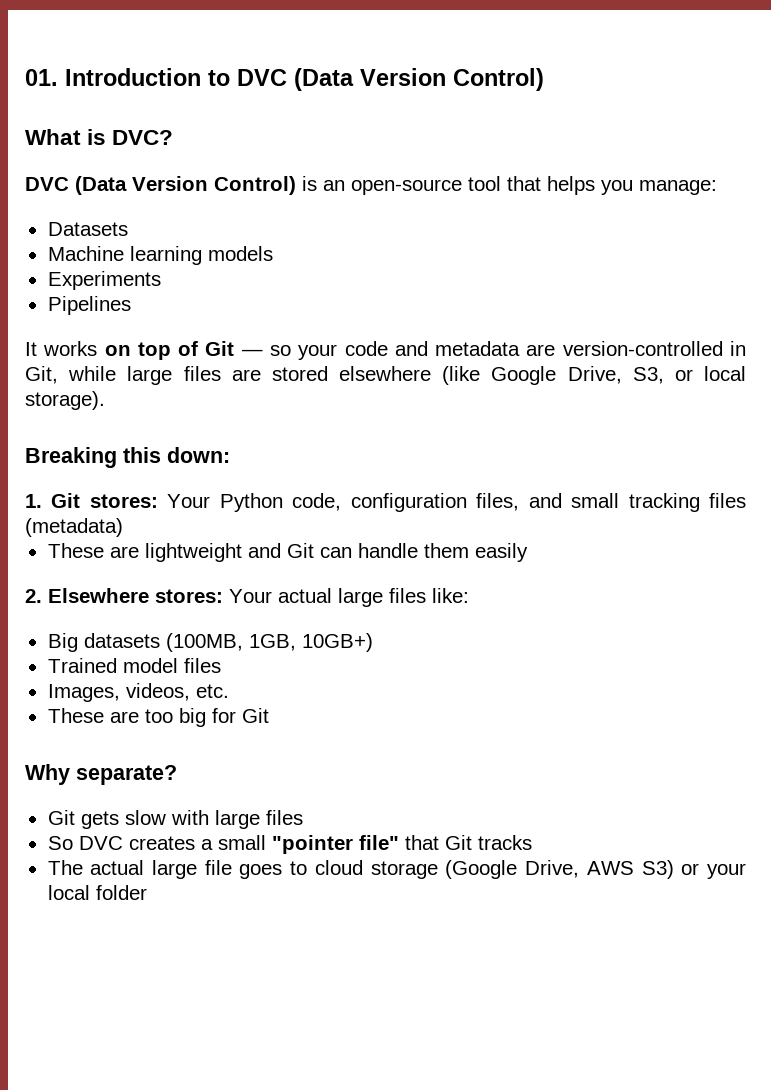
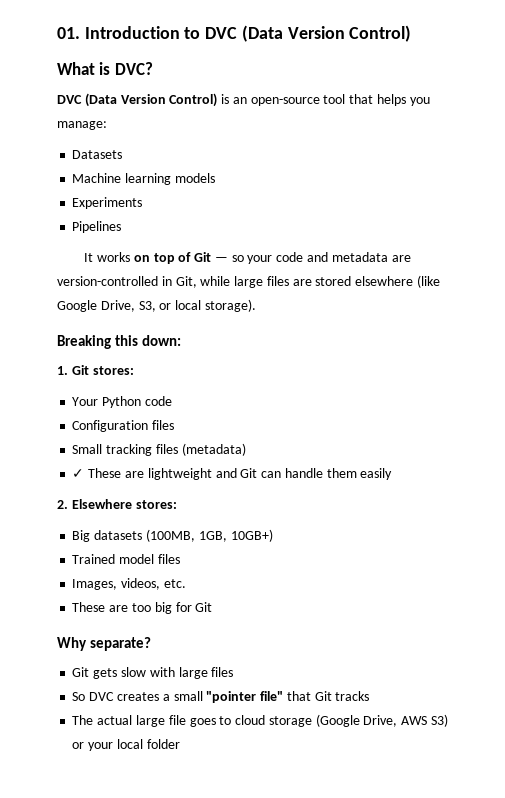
- 1. Git stores: Your Python code, configuration files, and small tracking files (metadata)
+ 1. Git stores:
+ Your Python code
+ Configuration files
+ Small tracking files (metadata)
- These are lightweight and Git can handle them easily
+ ✓ These are lightweight and Git can handle them easily
- 2. Elsewhere stores: Your actual large files like:
+ 2. Elsewhere stores:

